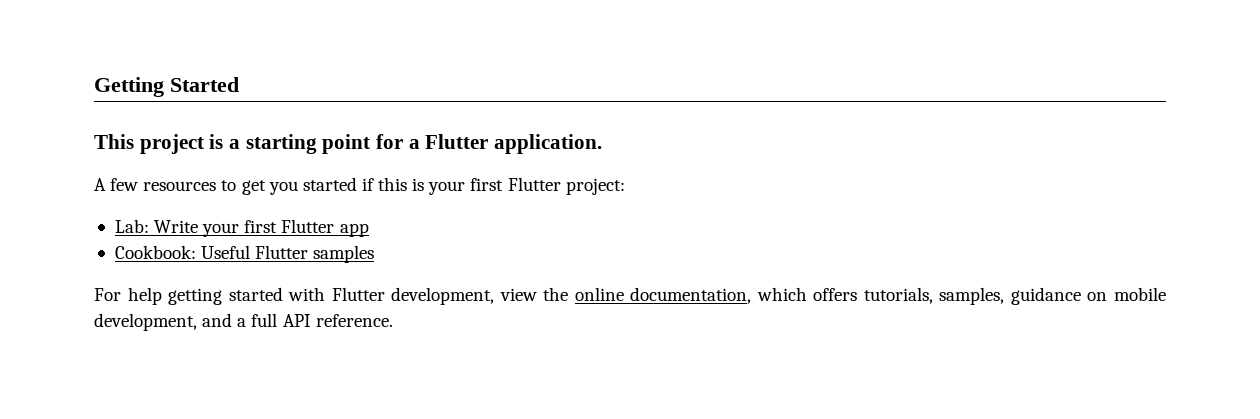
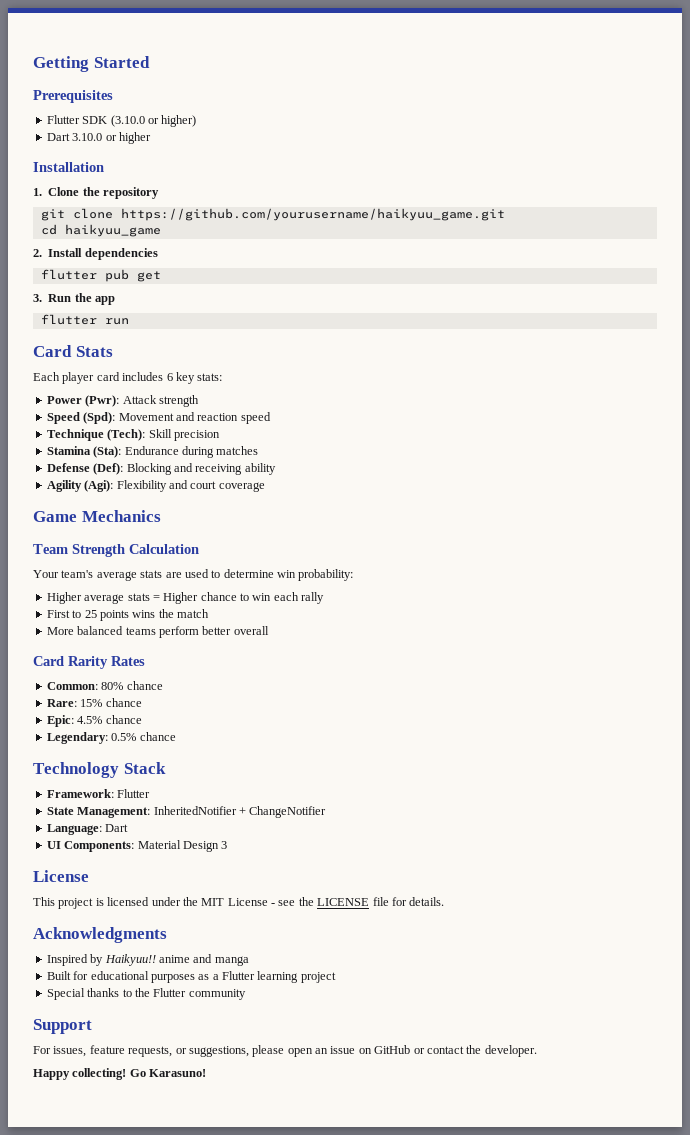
- This project is a starting point for a Flutter application.
- A few resources to get you started if this is your first Flutter project:
- Lab: Write your first Flutter app
- Cookbook: Useful Flutter samples
- For help getting started with Flutter development, view the online documentation, which offers tutorials, samples, guidance on mobile development, and a full API reference.
+ Prerequisites
+ Flutter SDK (3.10.0 or higher)
+ Dart 3.10.0 or higher
+ Installation
+ 1. Clone the repository
+ git clone https://github.com/yourusername/haikyuu_game.git
+ cd haikyuu_game
+ 2. Install dependencies
+ flutter pub get
+ 3. Run the app
+ flutter run
+ Card Stats
+ Each player card includes 6 key stats:
+ Power (Pwr): Attack strength
+ Speed (Spd): Movement and reaction speed
+ Technique (Tech): Skill precision
+ Stamina (Sta): Endurance during matches
+ Defense (Def): Blocking and receiving ability
+ Agility (Agi): Flexibility and court coverage
+ Game Mechanics
+ Team Strength Calculation
+ Your team's average stats are used to determine win probability:
+ Higher average stats = Higher chance to win each rally
+ First to 25 points wins the match
+ More balanced teams perform better overall
+ Card Rarity Rates
+ Common: 80% chance
+ Rare: 15% chance
+ Epic: 4.5% chance
+ Legendary: 0.5% chance
+ Technology Stack
+ Framework: Flutter
+ State Management: InheritedNotifier + ChangeNotifier
+ Language: Dart
+ UI Components: Material Design 3
+ License
+ This project is licensed under the MIT License - see the LICENSE file for details.
+ Acknowledgments
+ Inspired by Haikyuu!! anime and manga
+ Built for educational purposes as a Flutter learning project
+ Special thanks to the Flutter community
+ Support
+ For issues, feature requests, or suggestions, please open an issue on GitHub or contact the developer.
+ Happy collecting! Go Karasuno!

